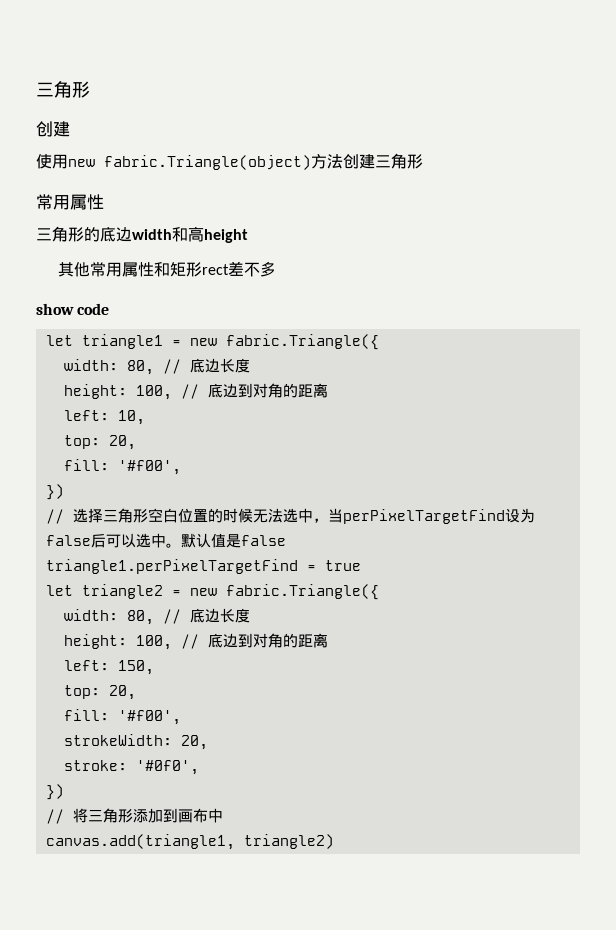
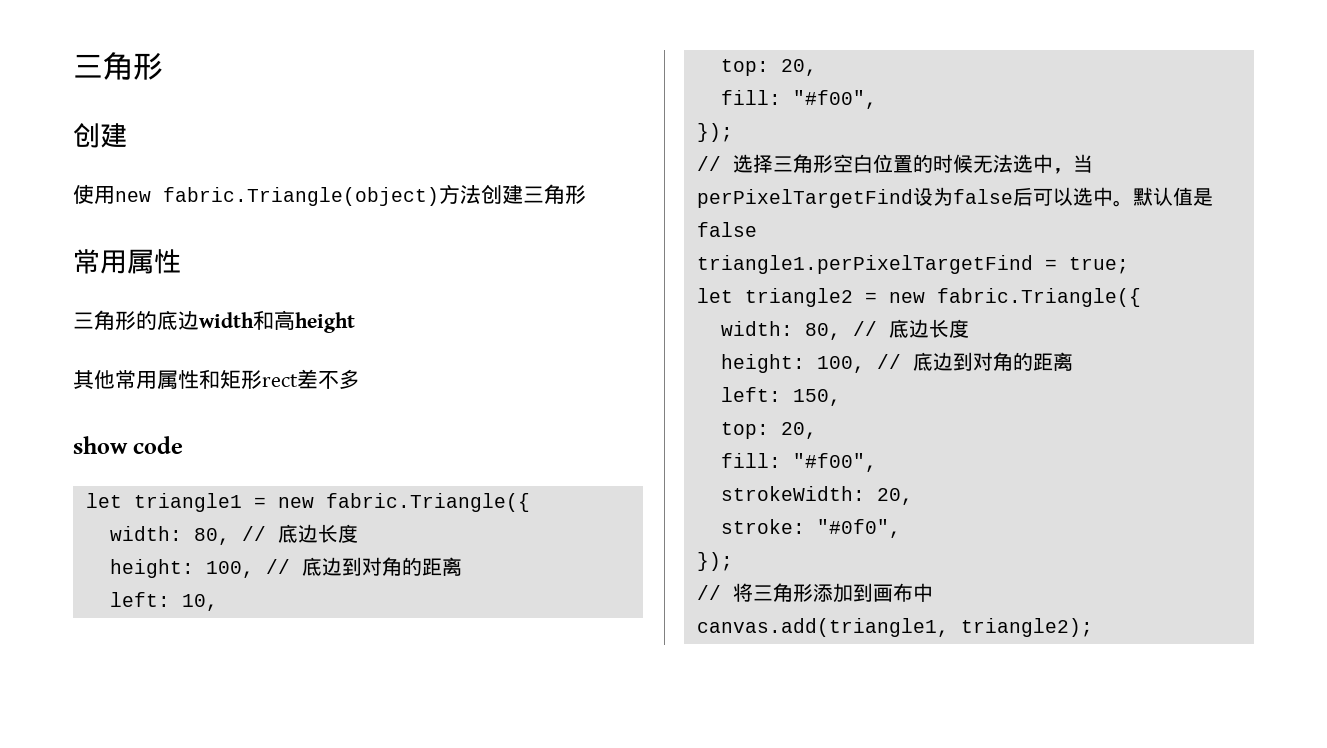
  left: 10,
  top: 20,
- fill: '#f00',
- })
+ fill: "#f00",
+ });
- triangle1.perPixelTargetFind = true
+ triangle1.perPixelTargetFind = true;
  left: 150,
  top: 20,
- fill: '#f00',
+ fill: "#f00",
- stroke: '#0f0',
- })
+ stroke: "#0f0",
+ });
- canvas.add(triangle1, triangle2)
+ canvas.add(triangle1, triangle2);

